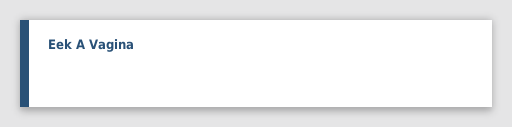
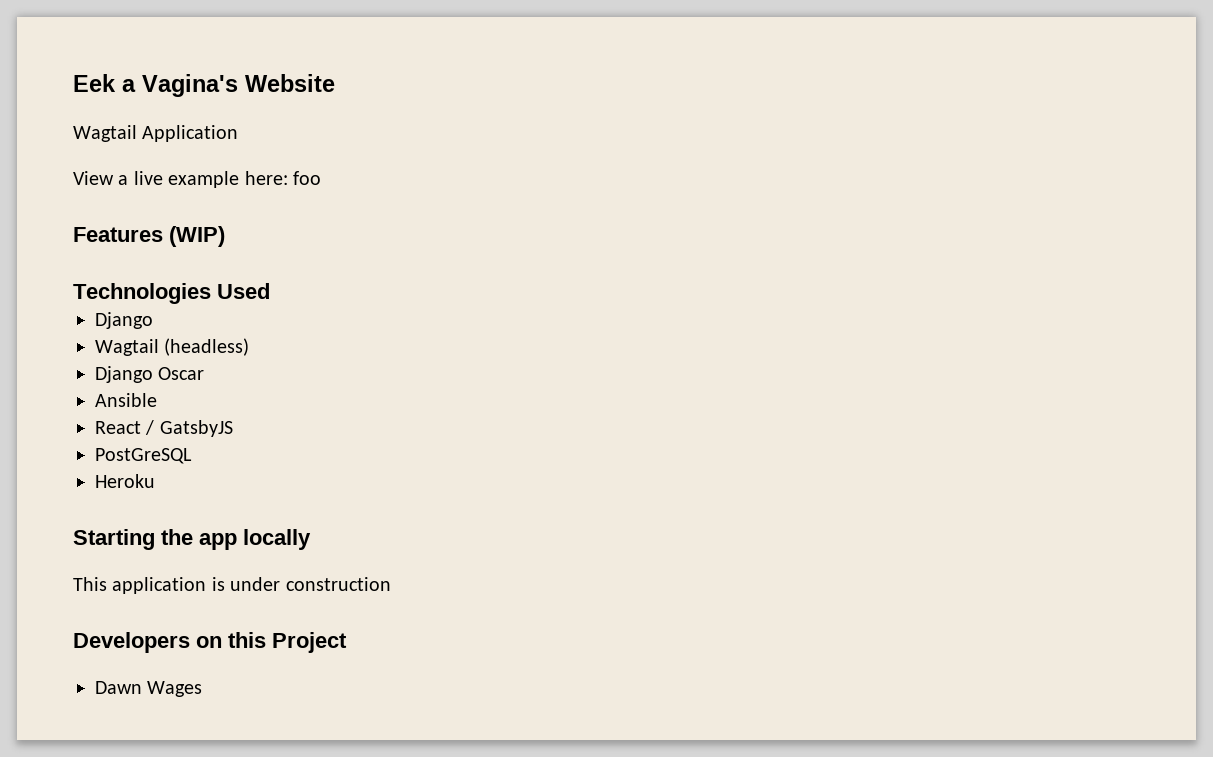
- Eek A Vagina
+ Eek a Vagina's Website
+ Wagtail Application
+ View a live example here: foo
+ Features (WIP)
+ Technologies Used
+ Django
+ Wagtail (headless)
+ Django Oscar
+ Ansible
+ React / GatsbyJS
+ PostGreSQL
+ Heroku
+ Starting the app locally
+ This application is under construction
+ Developers on this Project
+ Dawn Wages

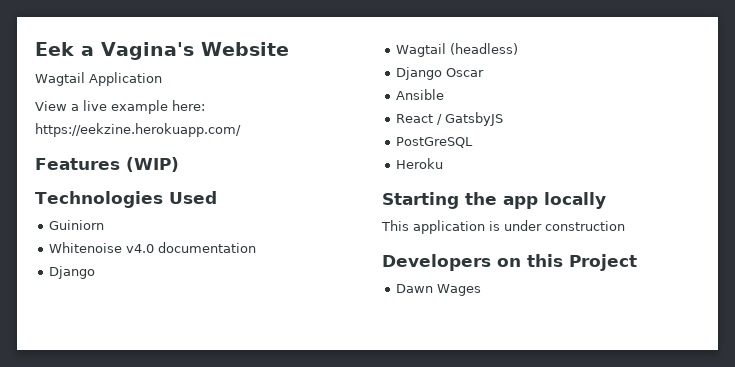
- View a live example here: foo
+ View a live example here: https://eekzine.herokuapp.com/
+ Guiniorn
+ Whitenoise v4.0 documentation

